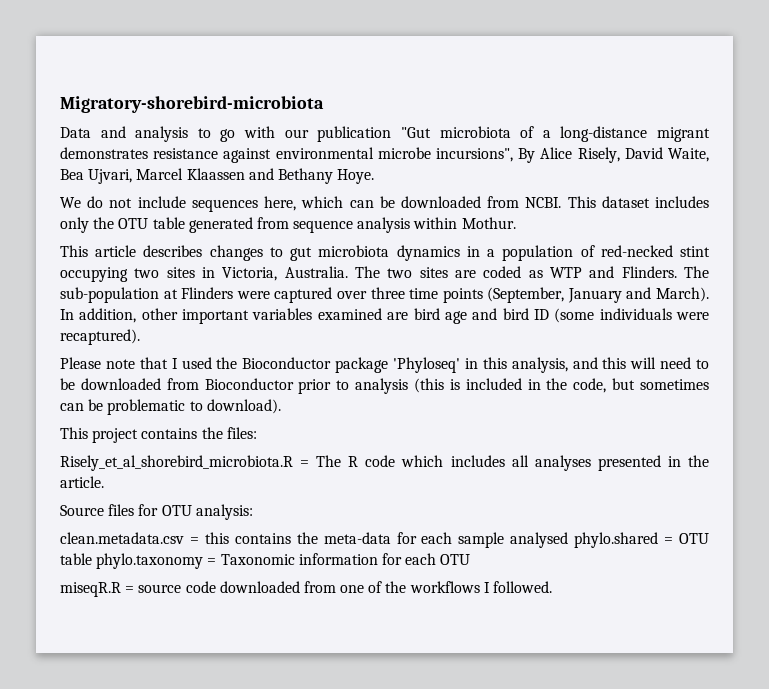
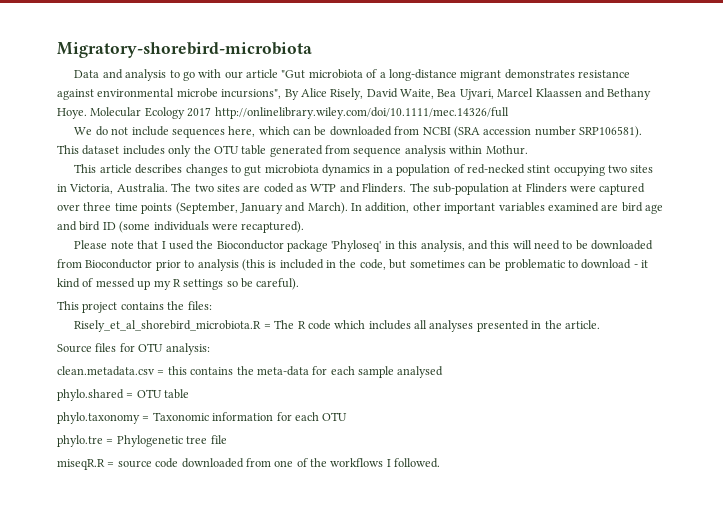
- Data and analysis to go with our publication "Gut microbiota of a long-distance migrant demonstrates resistance against environmental microbe incursions", By Alice Risely, David Waite, Bea Ujvari, Marcel Klaassen and Bethany Hoye.
+ Data and analysis to go with our article "Gut microbiota of a long-distance migrant demonstrates resistance against environmental microbe incursions", By Alice Risely, David Waite, Bea Ujvari, Marcel Klaassen and Bethany Hoye. Molecular Ecology 2017 http://onlinelibrary.wiley.com/doi/10.1111/mec.14326/full
- We do not include sequences here, which can be downloaded from NCBI.
+ We do not include sequences here, which can be downloaded from NCBI (SRA accession number SRP106581).
- Please note that I used the Bioconductor package 'Phyloseq' in this analysis, and this will need to be downloaded from Bioconductor prior to analysis (this is included in the code, but sometimes can be problematic to download).
+ Please note that I used the Bioconductor package 'Phyloseq' in this analysis, and this will need to be downloaded from Bioconductor prior to analysis (this is included in the code, but sometimes can be problematic to download - it kind of messed up my R settings so be careful).
- clean.metadata.csv = this contains the meta-data for each sample analysed phylo.shared = OTU table phylo.taxonomy = Taxonomic information for each OTU
+ clean.metadata.csv = this contains the meta-data for each sample analysed
+ phylo.shared = OTU table
+ phylo.taxonomy = Taxonomic information for each OTU
+ phylo.tre = Phylogenetic tree file

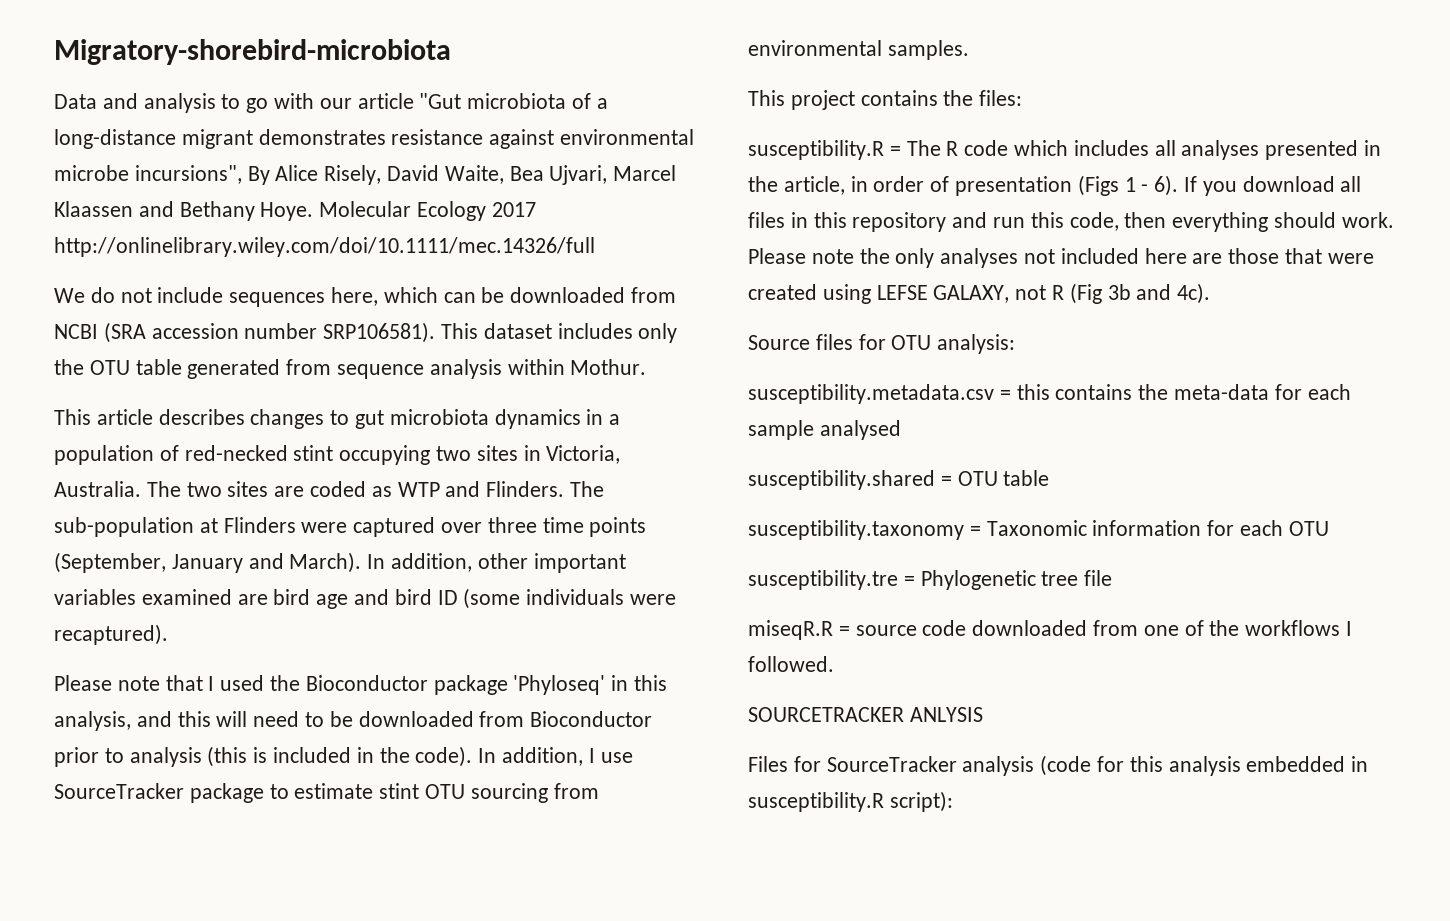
- Please note that I used the Bioconductor package 'Phyloseq' in this analysis, and this will need to be downloaded from Bioconductor prior to analysis (this is included in the code, but sometimes can be problematic to download - it kind of messed up my R settings so be careful).
+ Please note that I used the Bioconductor package 'Phyloseq' in this analysis, and this will need to be downloaded from Bioconductor prior to analysis (this is included in the code). In addition, I use SourceTracker package to estimate stint OTU sourcing from environmental samples.
- Risely_et_al_shorebird_microbiota.R = The R code which includes all analyses presented in the article.
+ susceptibility.R = The R code which includes all analyses presented in the article, in order of presentation (Figs 1 - 6). If you download all files in this repository and run this code, then everything should work. Please note the only analyses not included here are those that were created using LEFSE GALAXY, not R (Fig 3b and 4c).
- clean.metadata.csv = this contains the meta-data for each sample analysed
+ susceptibility.metadata.csv = this contains the meta-data for each sample analysed
- phylo.shared = OTU table
+ susceptibility.shared = OTU table
- phylo.taxonomy = Taxonomic information for each OTU
+ susceptibility.taxonomy = Taxonomic information for each OTU
- phylo.tre = Phylogenetic tree file
+ susceptibility.tre = Phylogenetic tree file
+ SOURCETRACKER ANLYSIS
+ Files for SourceTracker analysis (code for this analysis embedded in susceptibility.R script):

